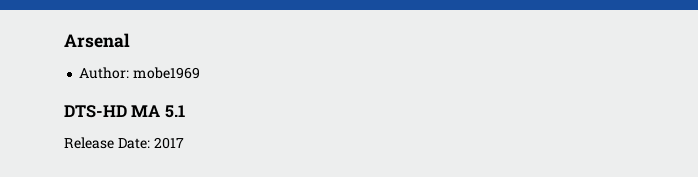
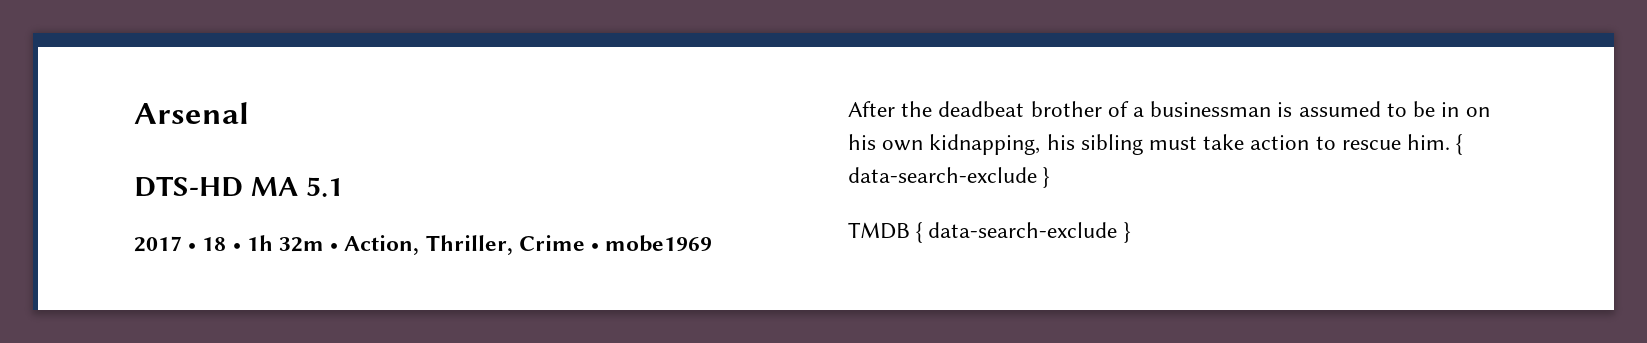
- Author: mobe1969
- Release Date: 2017
+ 2017 • 18 • 1h 32m • Action, Thriller, Crime • mobe1969
+ After the deadbeat brother of a businessman is assumed to be in on his own kidnapping, his sibling must take action to rescue him. { data-search-exclude }
+ TMDB { data-search-exclude }

